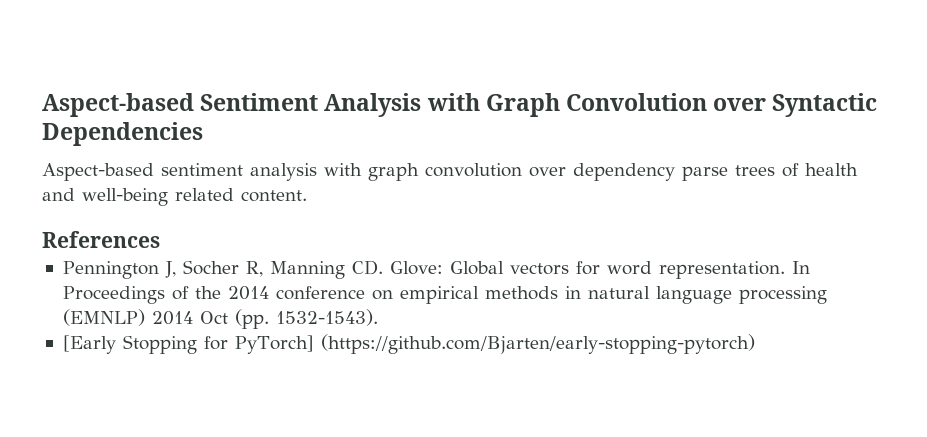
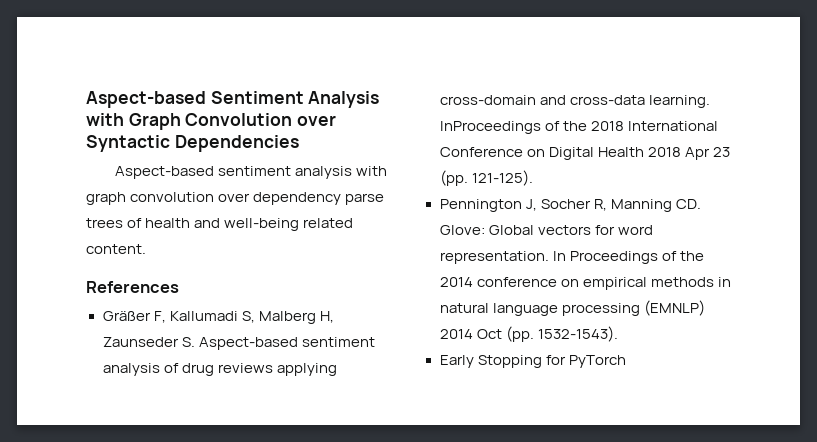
+ Gräßer F, Kallumadi S, Malberg H, Zaunseder S. Aspect-based sentiment analysis of drug reviews applying cross-domain and cross-data learning. InProceedings of the 2018 International Conference on Digital Health 2018 Apr 23 (pp. 121-125).
- [Early Stopping for PyTorch] (https://github.com/Bjarten/early-stopping-pytorch)
+ Early Stopping for PyTorch

